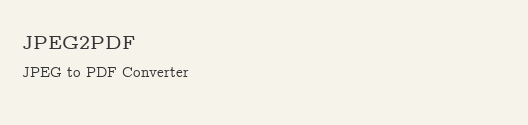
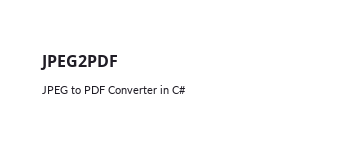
- JPEG to PDF Converter
+ JPEG to PDF Converter in C#

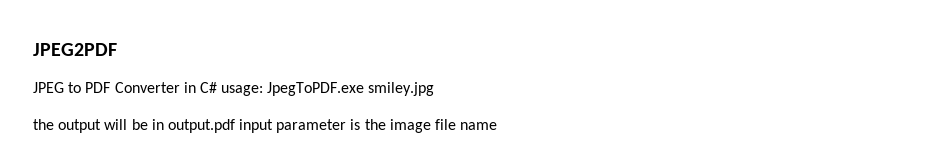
- JPEG to PDF Converter in C#
+ JPEG to PDF Converter in C# usage: JpegToPDF.exe smiley.jpg
+ the output will be in output.pdf input parameter is the image file name

